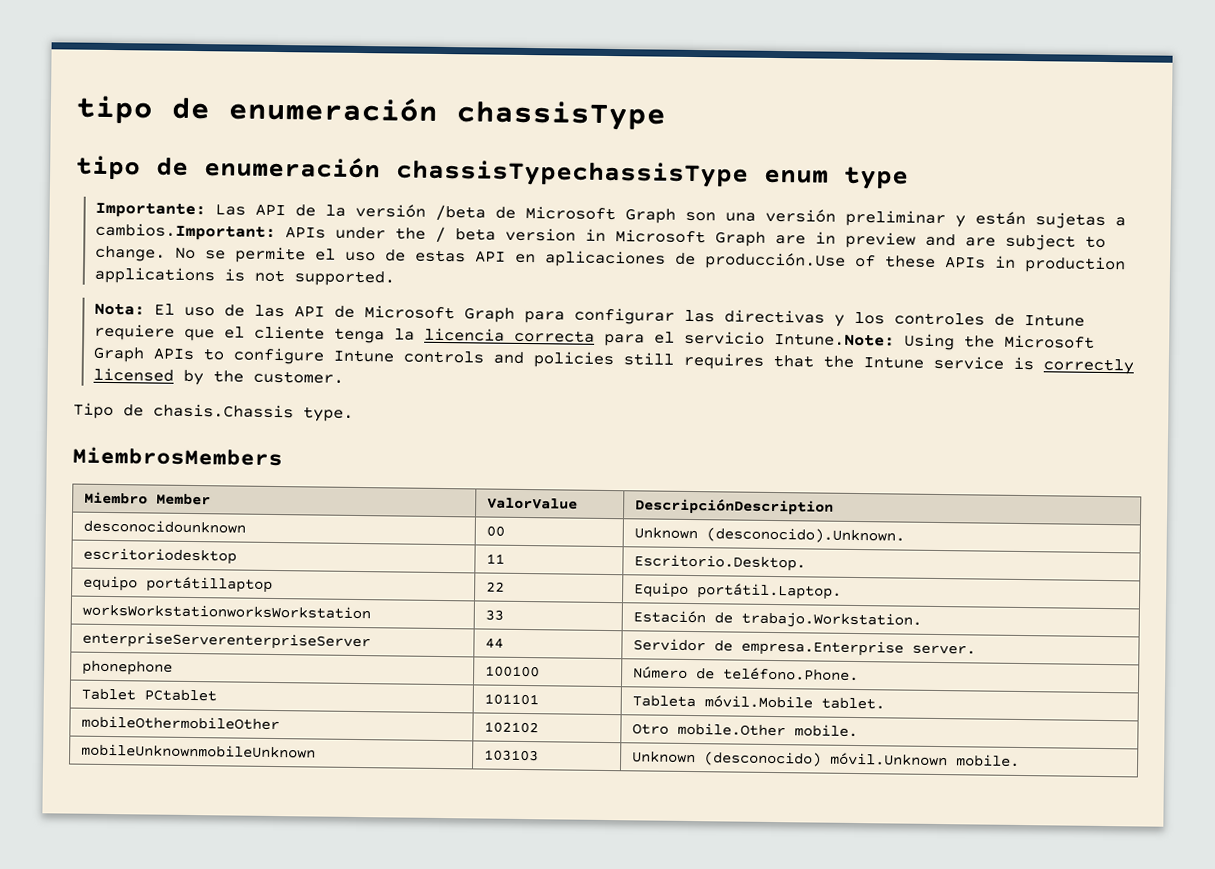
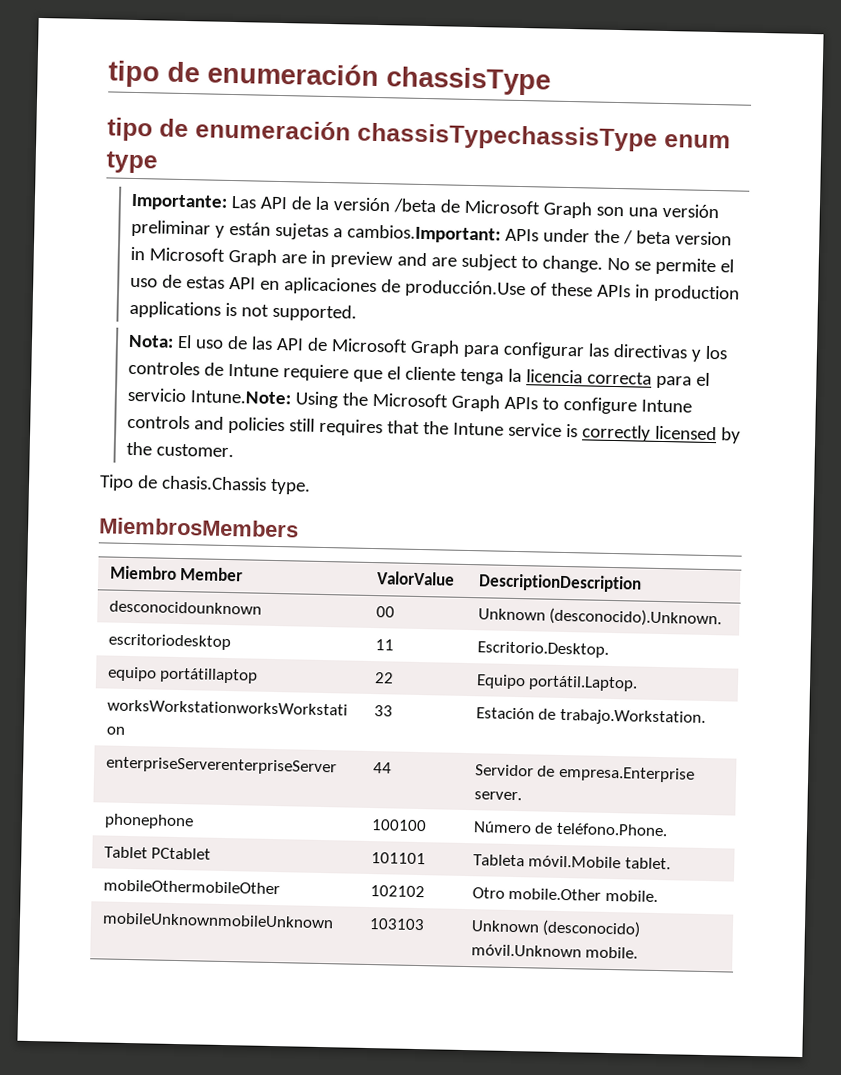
- Miembro Member | ValorValue | DescripciónDescription
+ Miembro Member | ValorValue | DescriptionDescription

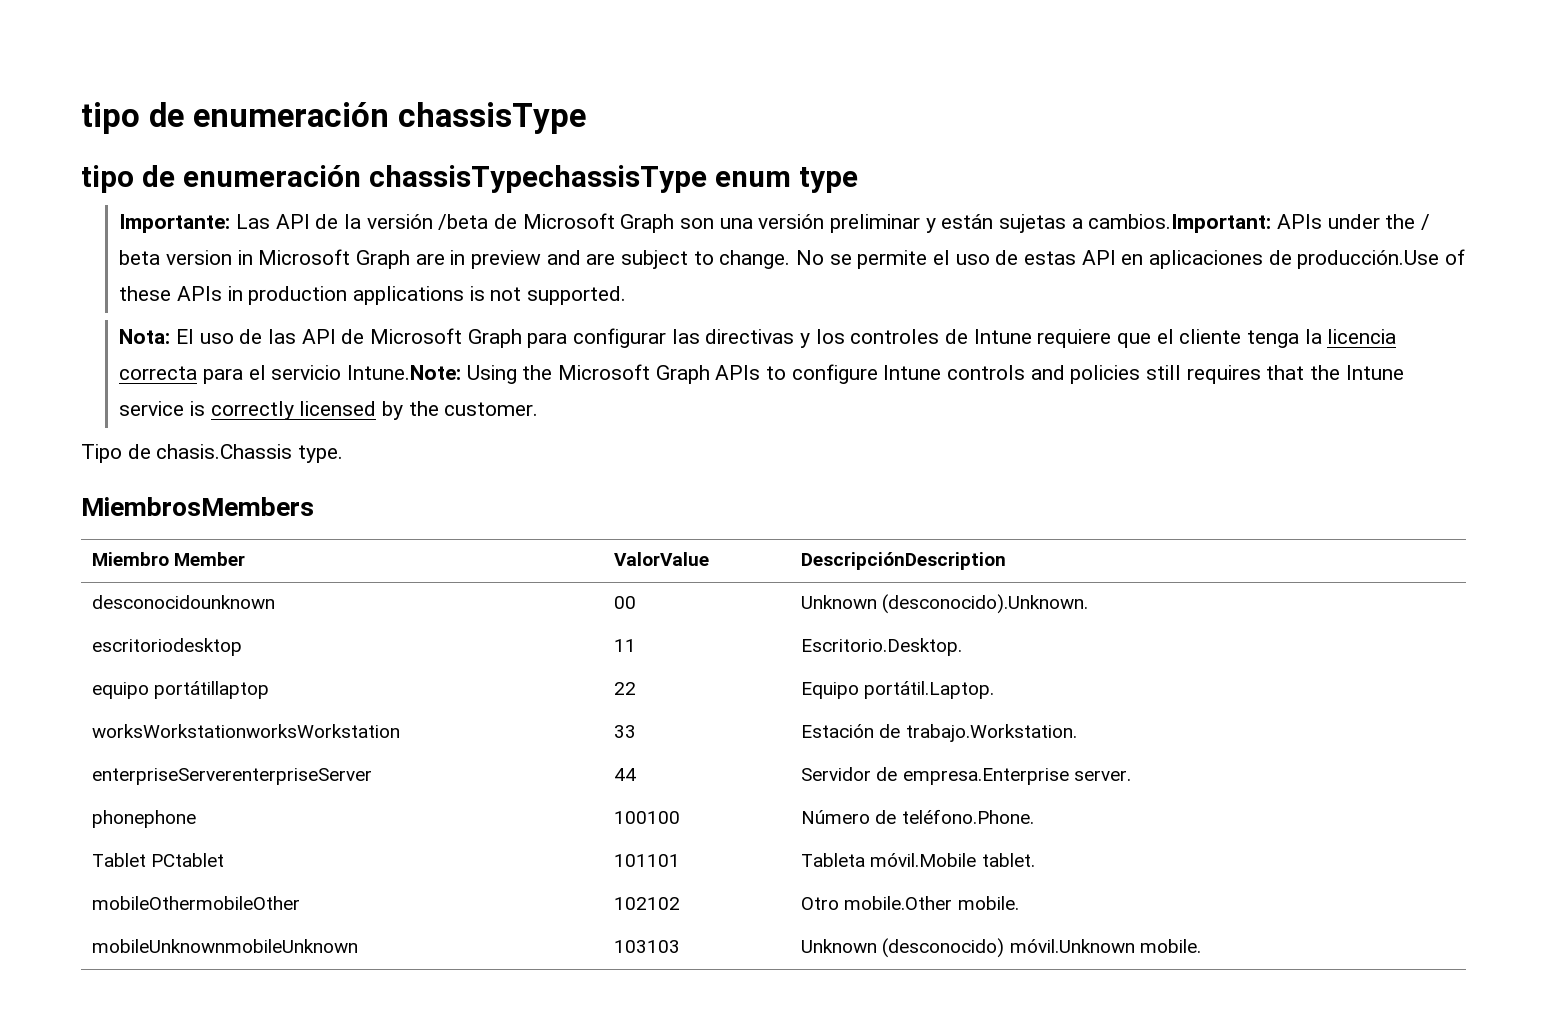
- Miembro Member | ValorValue | DescriptionDescription
+ Miembro Member | ValorValue | DescripciónDescription

